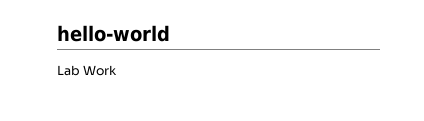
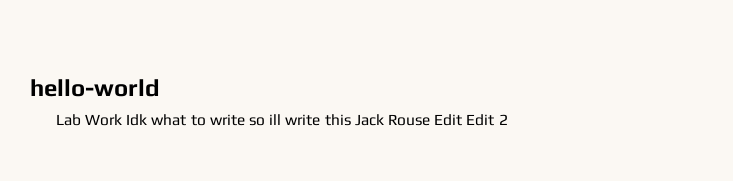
- Lab Work
+ Lab Work Idk what to write so ill write this Jack Rouse Edit Edit 2

